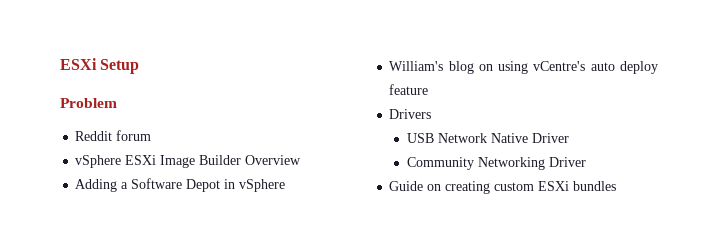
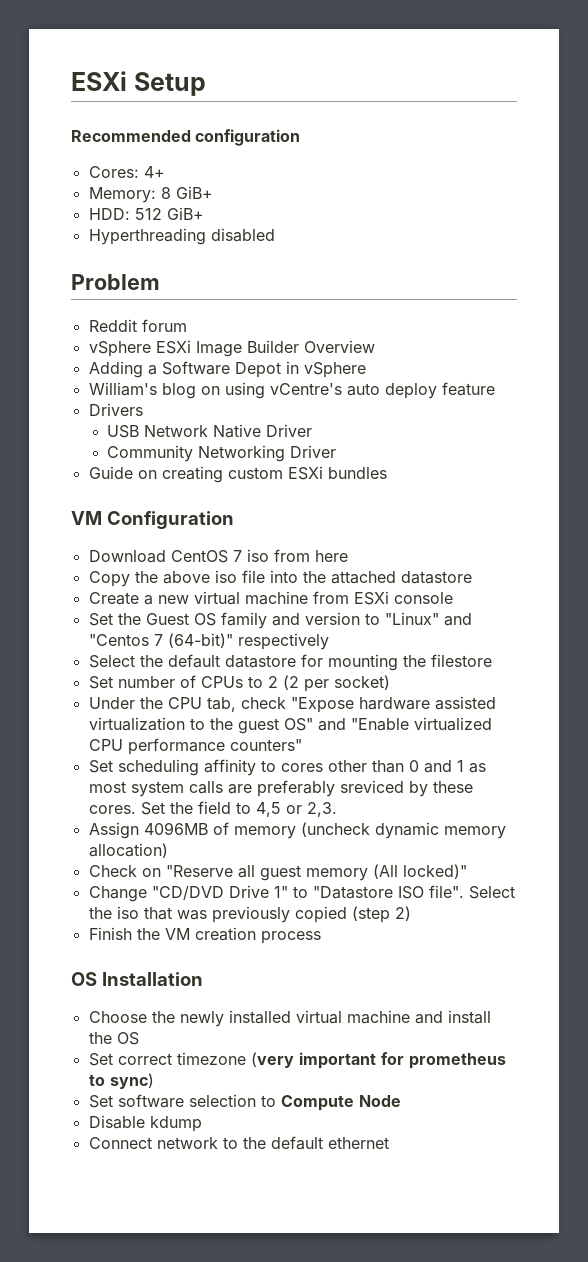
+ Recommended configuration
+ Cores: 4+
+ Memory: 8 GiB+
+ HDD: 512 GiB+
+ Hyperthreading disabled
+ VM Configuration
+ Download CentOS 7 iso from here
+ Copy the above iso file into the attached datastore
+ Create a new virtual machine from ESXi console
+ Set the Guest OS family and version to "Linux" and "Centos 7 (64-bit)" respectively
+ Select the default datastore for mounting the filestore
+ Set number of CPUs to 2 (2 per socket)
+ Under the CPU tab, check "Expose hardware assisted virtualization to the guest OS" and "Enable virtualized CPU performance counters"
+ Set scheduling affinity to cores other than 0 and 1 as most system calls are preferably sreviced by these cores. Set the field to 4,5 or 2,3.
+ Assign 4096MB of memory (uncheck dynamic memory allocation)
+ Check on "Reserve all guest memory (All locked)"
+ Change "CD/DVD Drive 1" to "Datastore ISO file". Select the iso that was previously copied (step 2)
+ Finish the VM creation process
+ OS Installation
+ Choose the newly installed virtual machine and install the OS
+ Set correct timezone (very important for prometheus to sync)
+ Set software selection to Compute Node
+ Disable kdump
+ Connect network to the default ethernet

